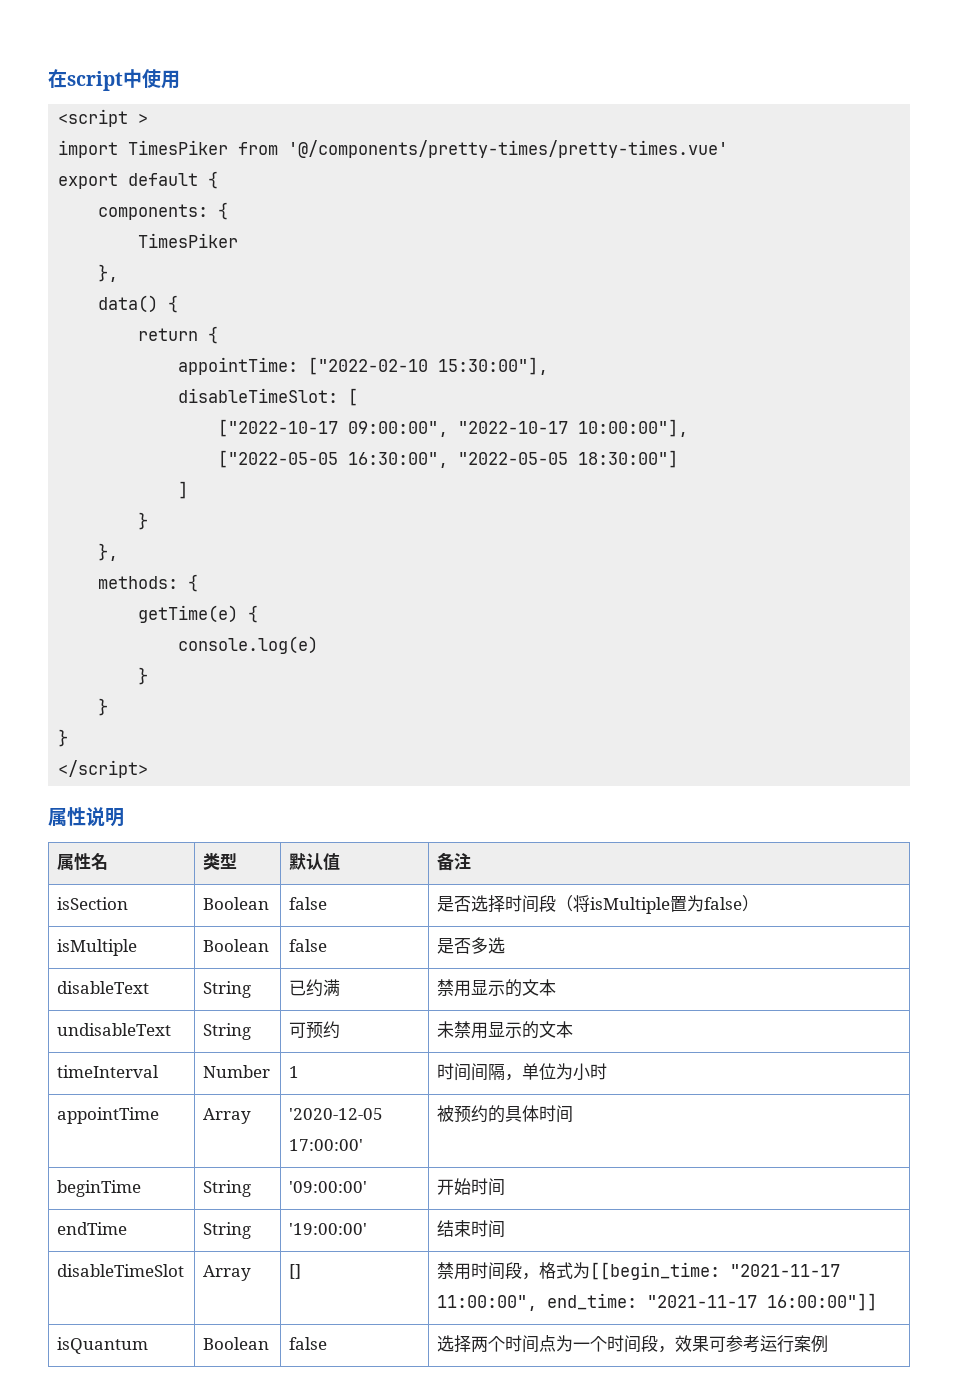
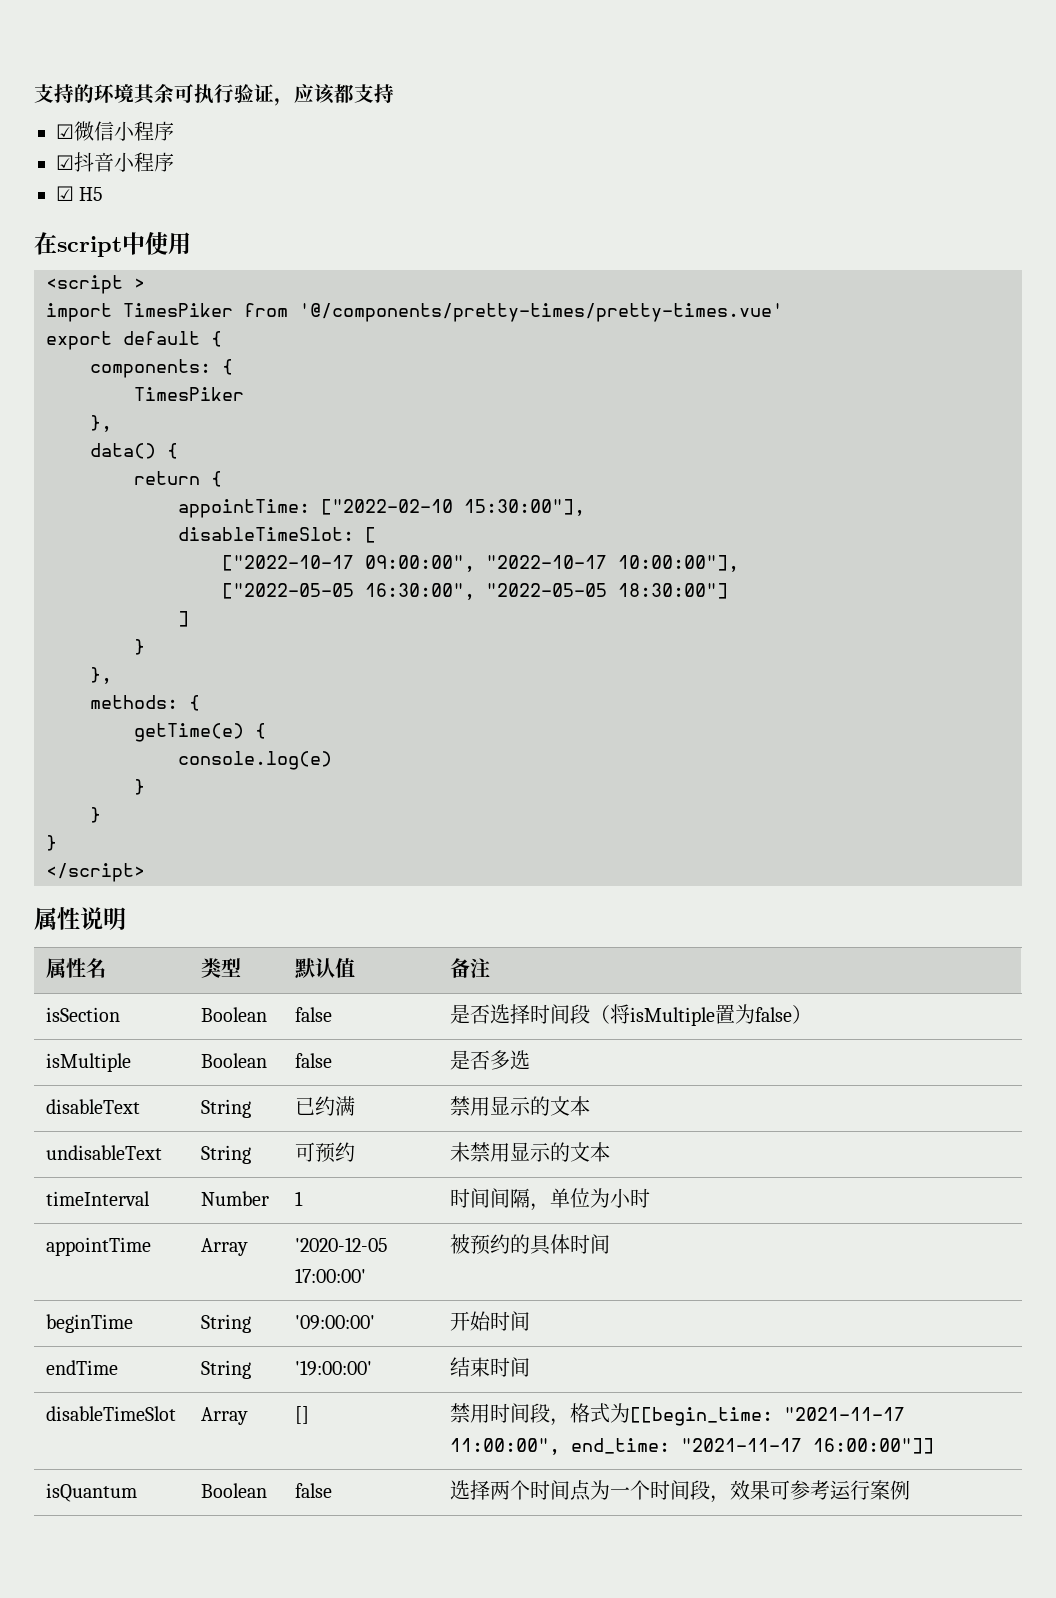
+ 支持的环境其余可执行验证，应该都支持
+ ☑微信小程序
+ ☑抖音小程序
+ ☑ H5

